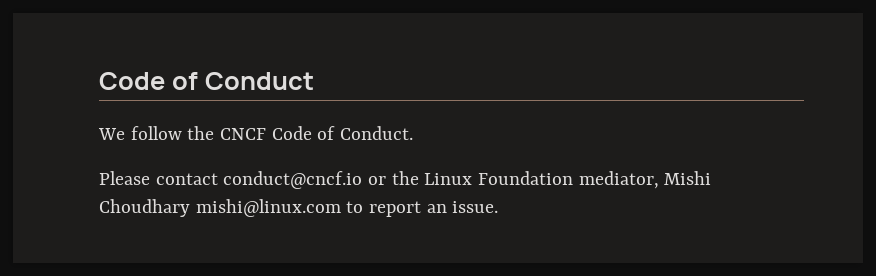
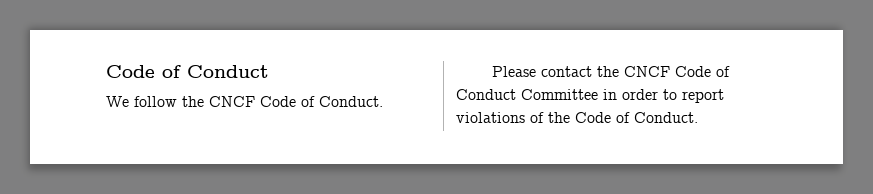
- Please contact conduct@cncf.io or the Linux Foundation mediator, Mishi Choudhary mishi@linux.com to report an issue.
+ Please contact the CNCF Code of Conduct Committee in order to report violations of the Code of Conduct.

